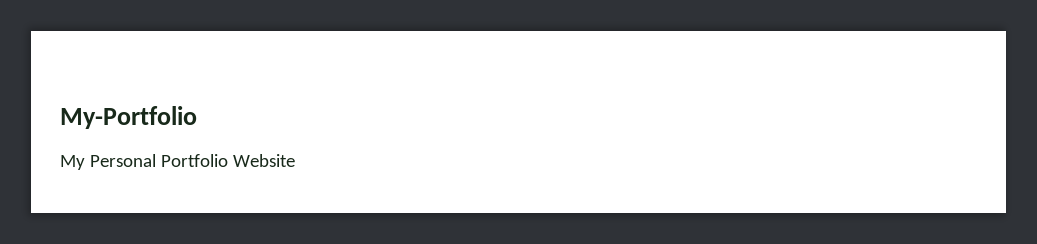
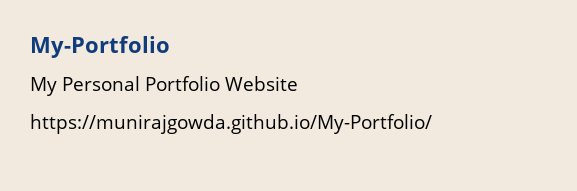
+ https://munirajgowda.github.io/My-Portfolio/

